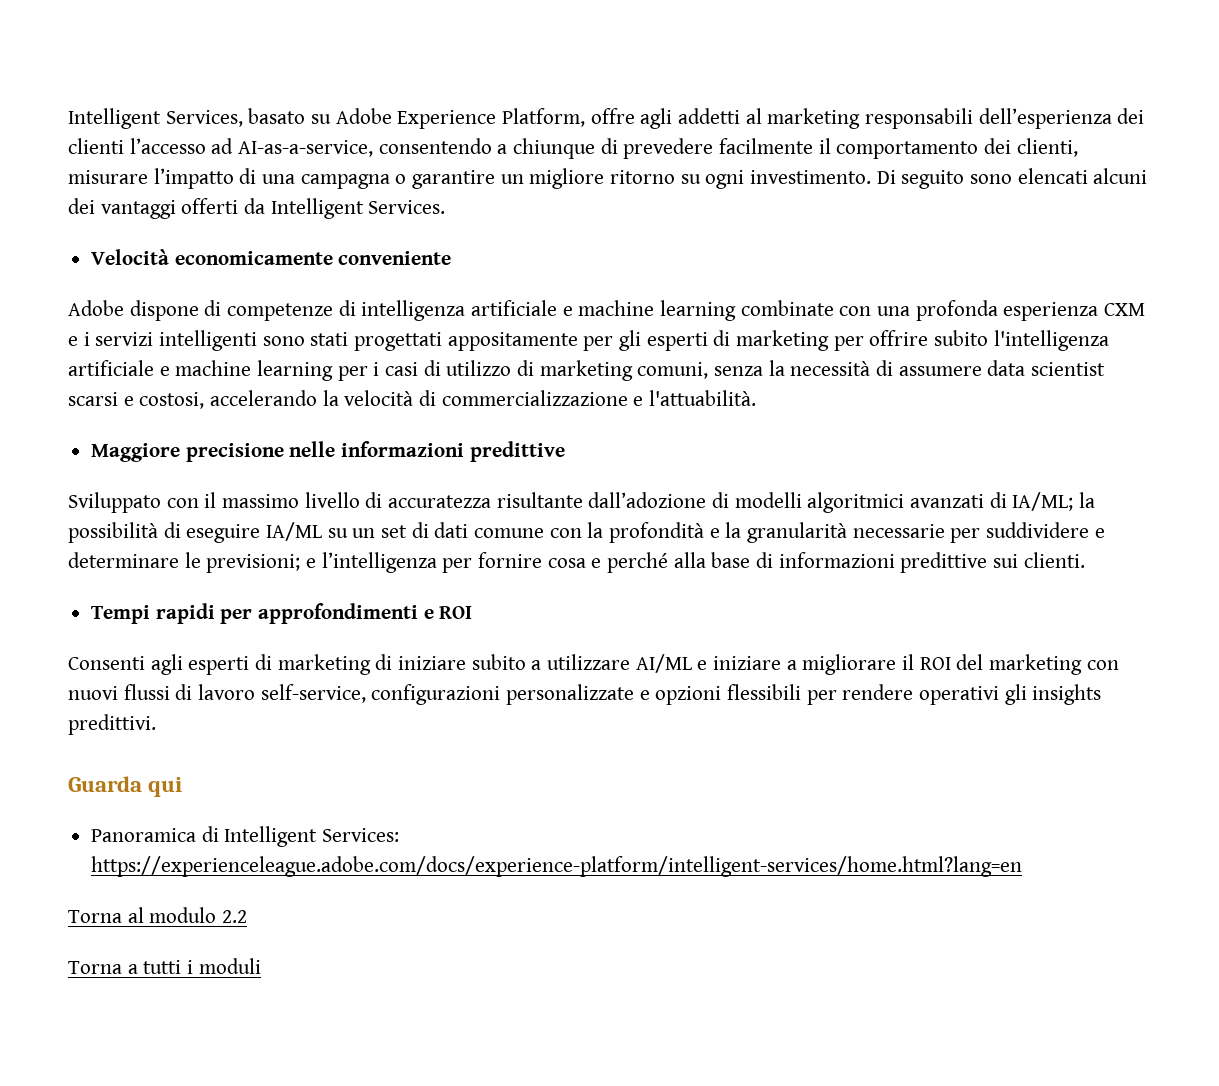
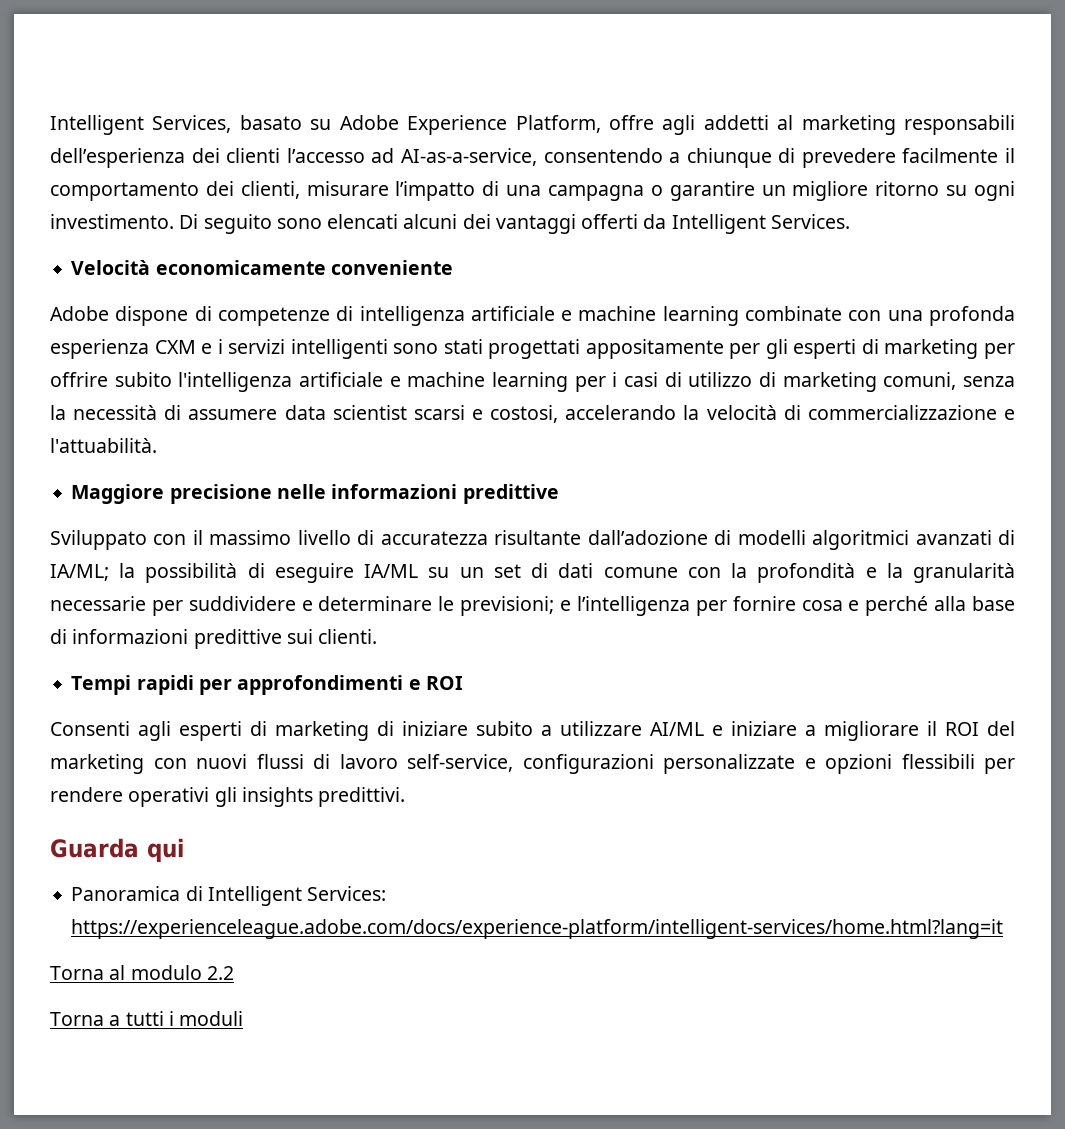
- Panoramica di Intelligent Services: https://experienceleague.adobe.com/docs/experience-platform/intelligent-services/home.html?lang=en
+ Panoramica di Intelligent Services: https://experienceleague.adobe.com/docs/experience-platform/intelligent-services/home.html?lang=it

